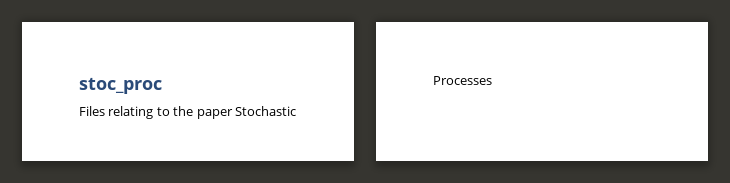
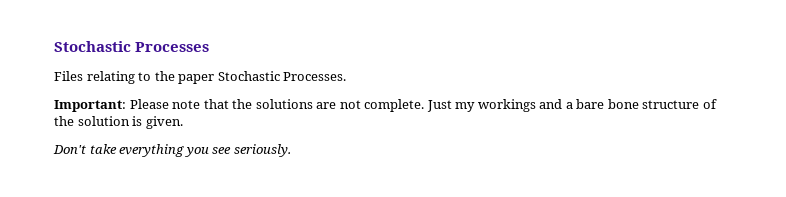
- stoc_proc
+ Stochastic Processes
- Files relating to the paper Stochastic Processes
+ Files relating to the paper Stochastic Processes.
+ Important: Please note that the solutions are not complete. Just my workings and a bare bone structure of the solution is given.
+ Don't take everything you see seriously.

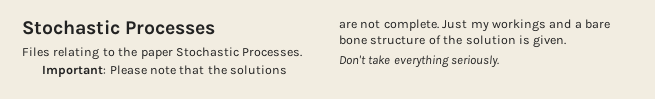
- Don't take everything you see seriously.
+ Don't take everything seriously.

